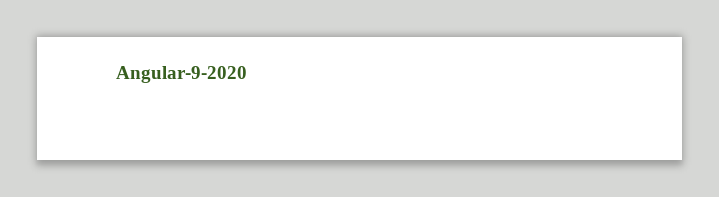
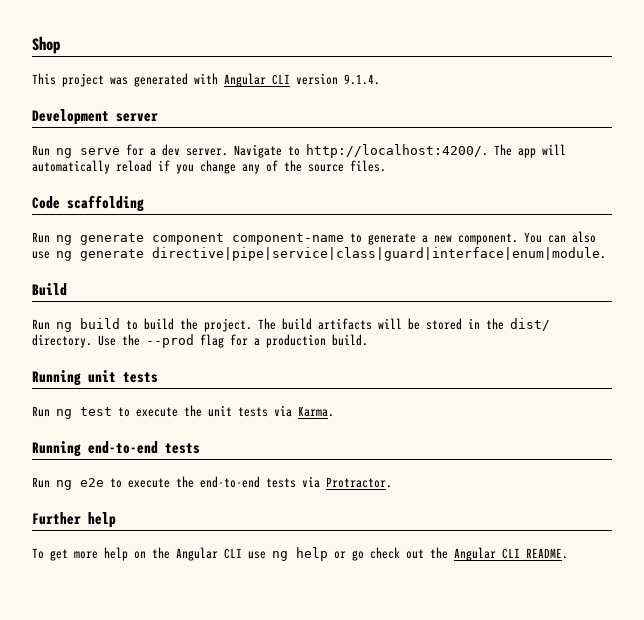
- Angular-9-2020
+ Shop
+ This project was generated with Angular CLI version 9.1.4.
+ Development server
+ Run ng serve for a dev server. Navigate to http://localhost:4200/. The app will automatically reload if you change any of the source files.
+ Code scaffolding
+ Run ng generate component component-name to generate a new component. You can also use ng generate directive|pipe|service|class|guard|interface|enum|module.
+ Build
+ Run ng build to build the project. The build artifacts will be stored in the dist/ directory. Use the --prod flag for a production build.
+ Running unit tests
+ Run ng test to execute the unit tests via Karma.
+ Running end-to-end tests
+ Run ng e2e to execute the end-to-end tests via Protractor.
+ Further help
+ To get more help on the Angular CLI use ng help or go check out the Angular CLI README.

